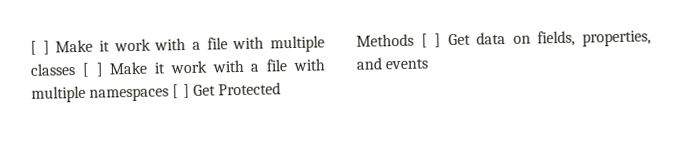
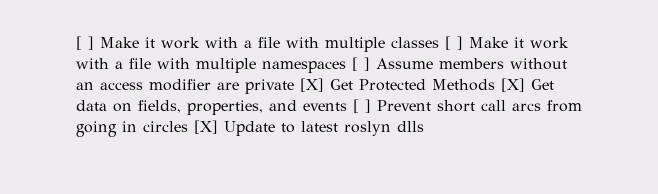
- [ ] Make it work with a file with multiple classes [ ] Make it work with a file with multiple namespaces [ ] Get Protected Methods [ ] Get data on fields, properties, and events
+ [ ] Make it work with a file with multiple classes [ ] Make it work with a file with multiple namespaces [ ] Assume members without an access modifier are private [X] Get Protected Methods [X] Get data on fields, properties, and events [ ] Prevent short call arcs from going in circles [X] Update to latest roslyn dlls

